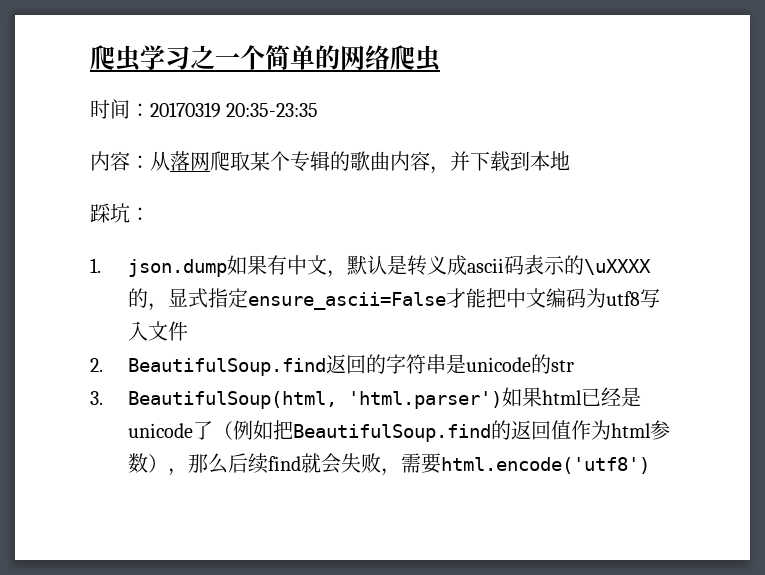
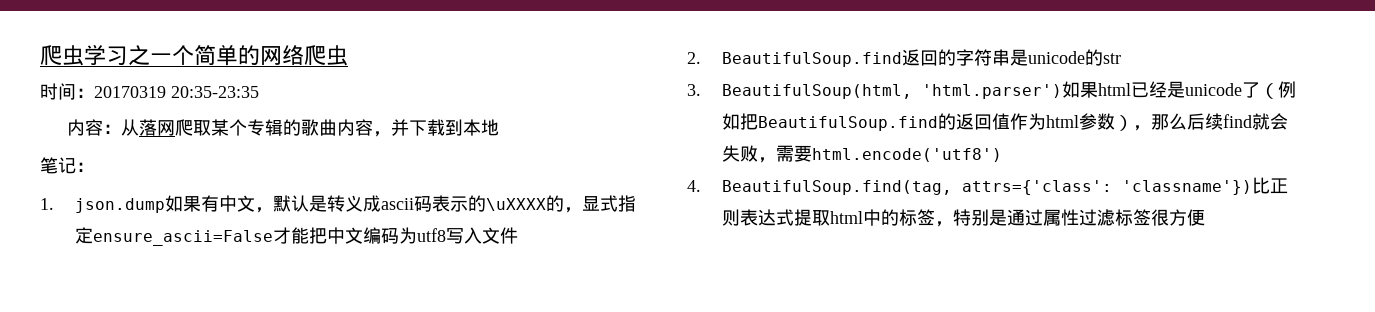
- 踩坑：
+ 笔记：
+ 4. BeautifulSoup.find(tag, attrs={'class': 'classname'})比正则表达式提取html中的标签，特别是通过属性过滤标签很方便

